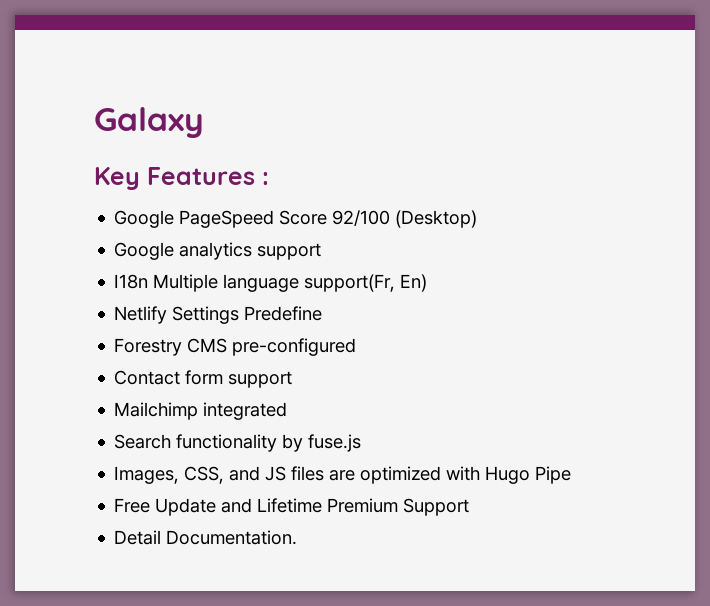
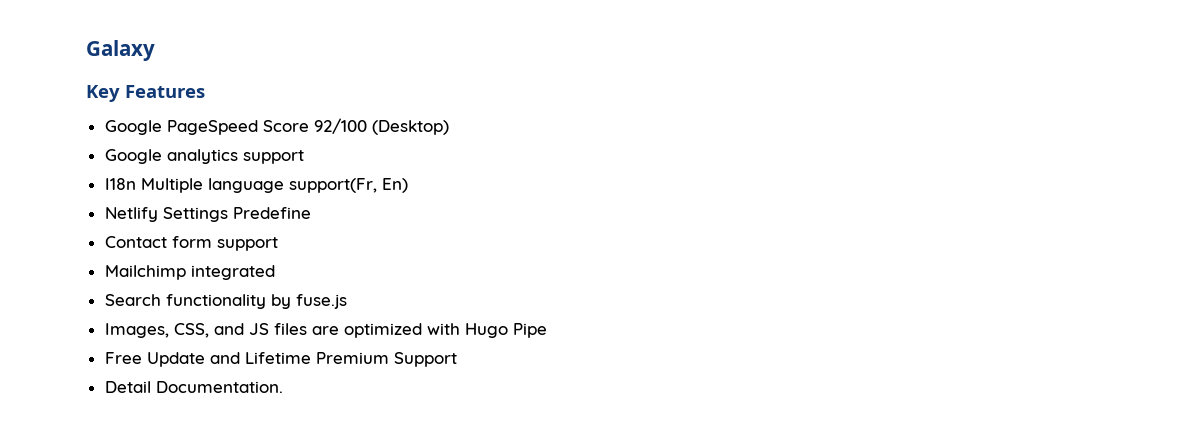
- Key Features :
+ Key Features
- Forestry CMS pre-configured

